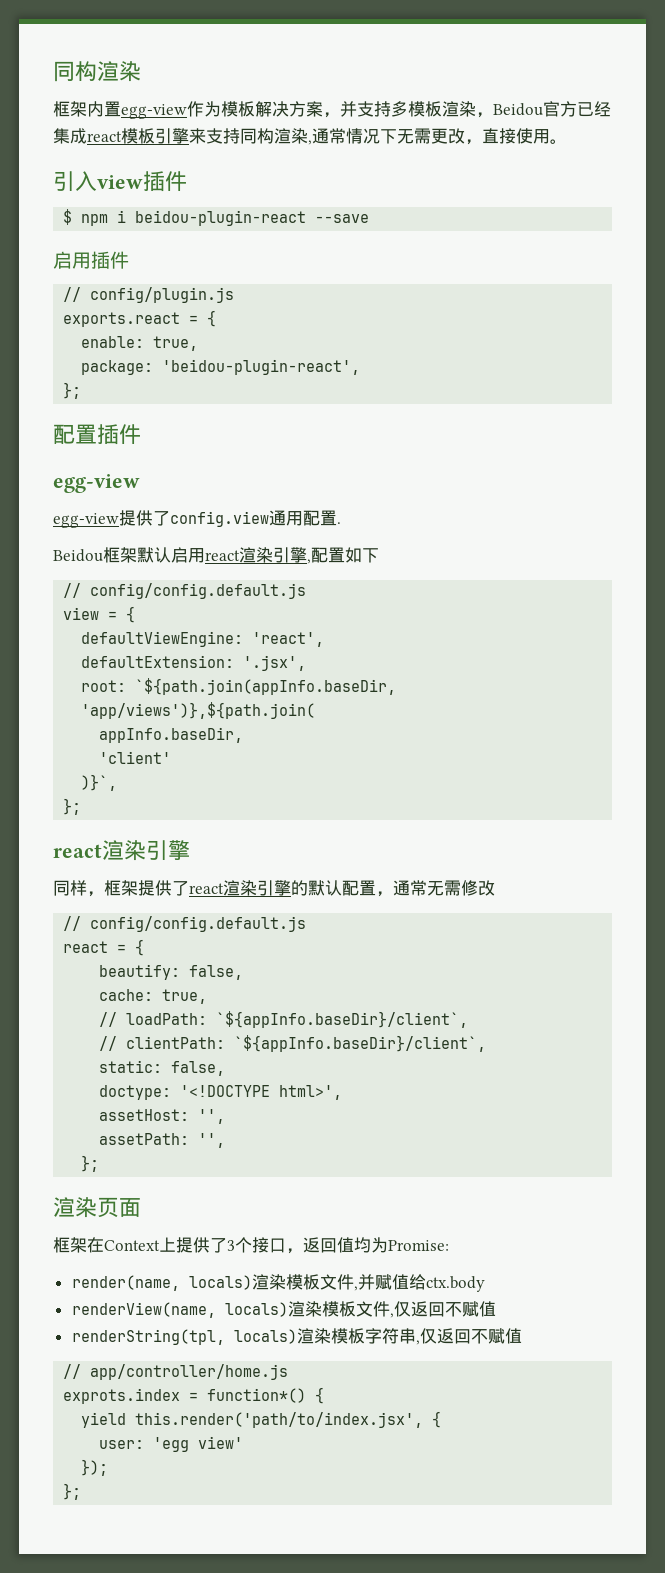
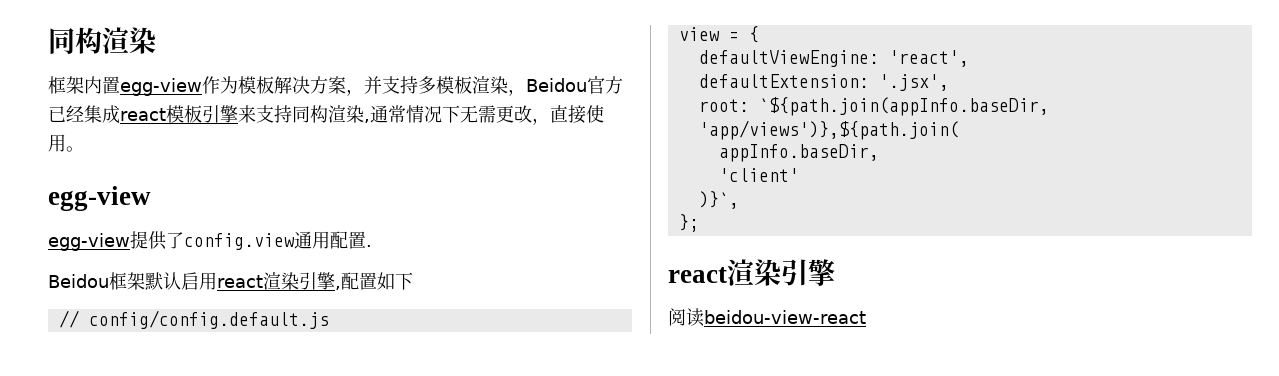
- 引入view插件
- $ npm i beidou-plugin-react --save
- 启用插件
- // config/plugin.js
- exports.react = {
- enable: true,
- package: 'beidou-plugin-react',
- };
- 配置插件
- 同样，框架提供了react渲染引擎的默认配置，通常无需修改
- // config/config.default.js
- react = {
- beautify: false,
- cache: true,
- // loadPath: `${appInfo.baseDir}/client`,
- // clientPath: `${appInfo.baseDir}/client`,
- static: false,
- doctype: '<!DOCTYPE html>',
- assetHost: '',
- assetPath: '',
- };
- 渲染页面
- 框架在Context上提供了3个接口，返回值均为Promise:
- render(name, locals)渲染模板文件,并赋值给ctx.body
- renderView(name, locals)渲染模板文件,仅返回不赋值
- renderString(tpl, locals)渲染模板字符串,仅返回不赋值
- // app/controller/home.js
- exprots.index = function*() {
- yield this.render('path/to/index.jsx', {
- user: 'egg view'
- });
- };
+ 阅读beidou-view-react

